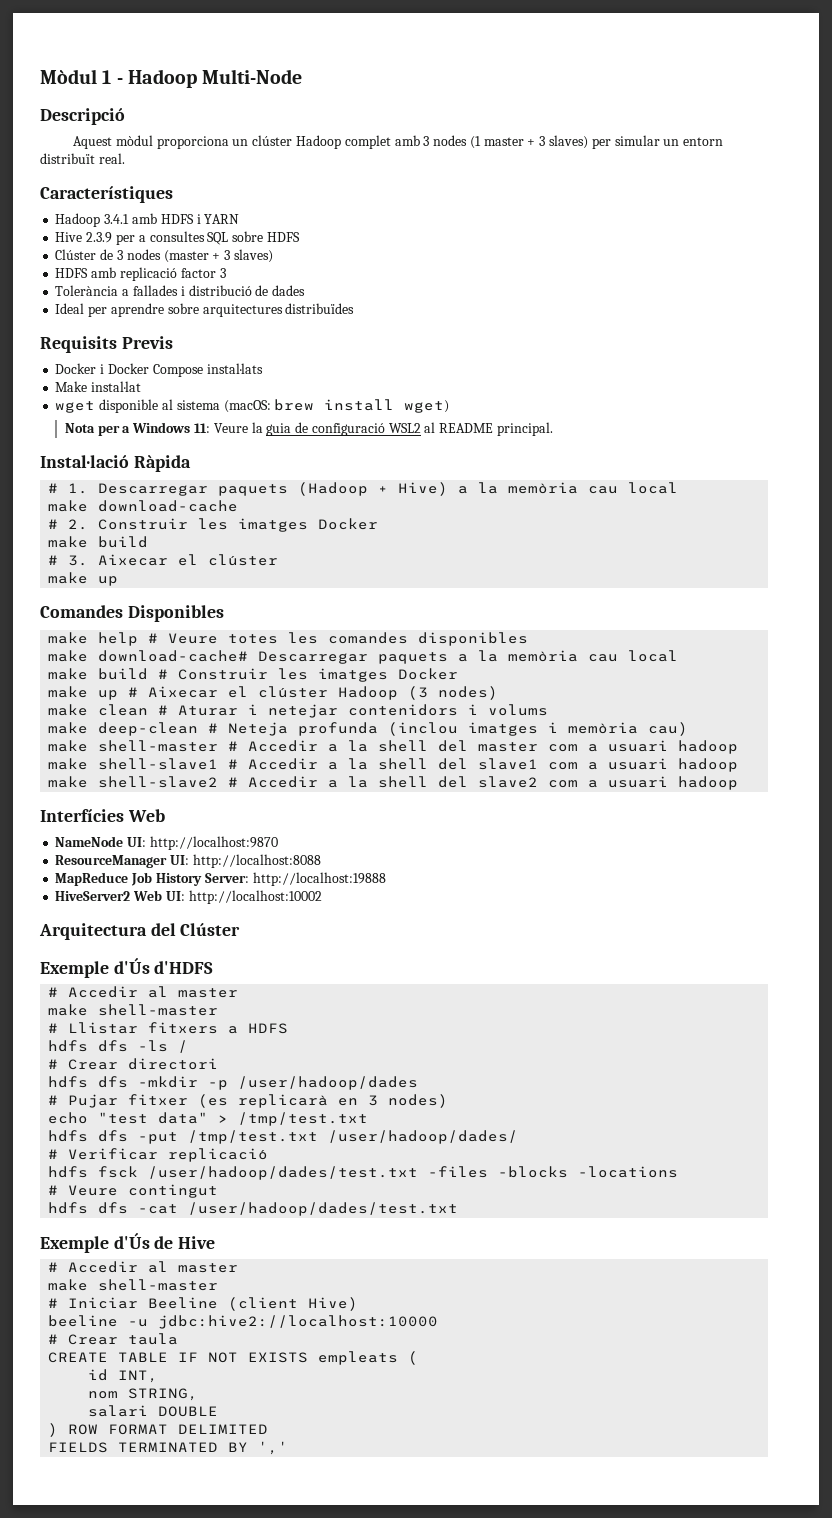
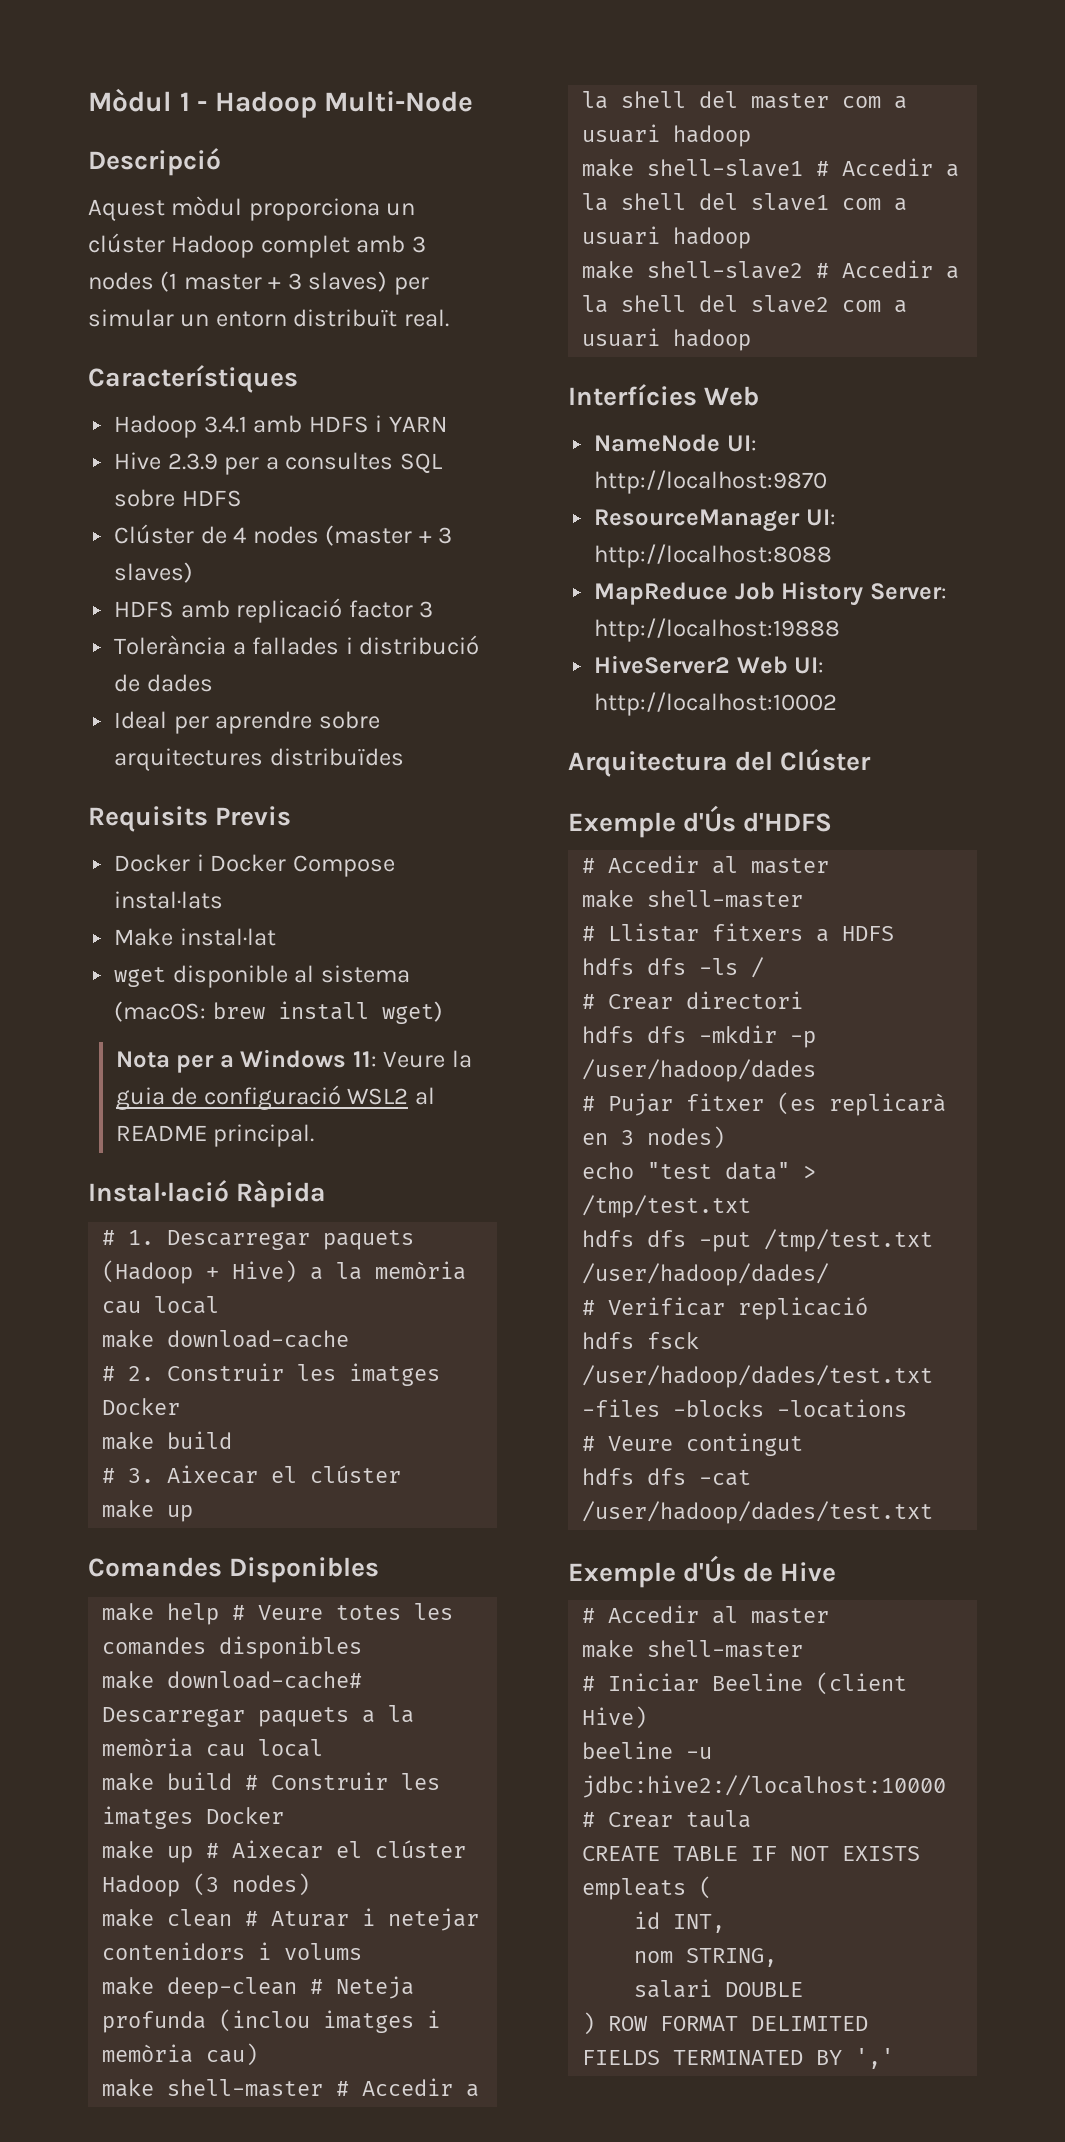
- Clúster de 3 nodes (master + 3 slaves)
+ Clúster de 4 nodes (master + 3 slaves)

